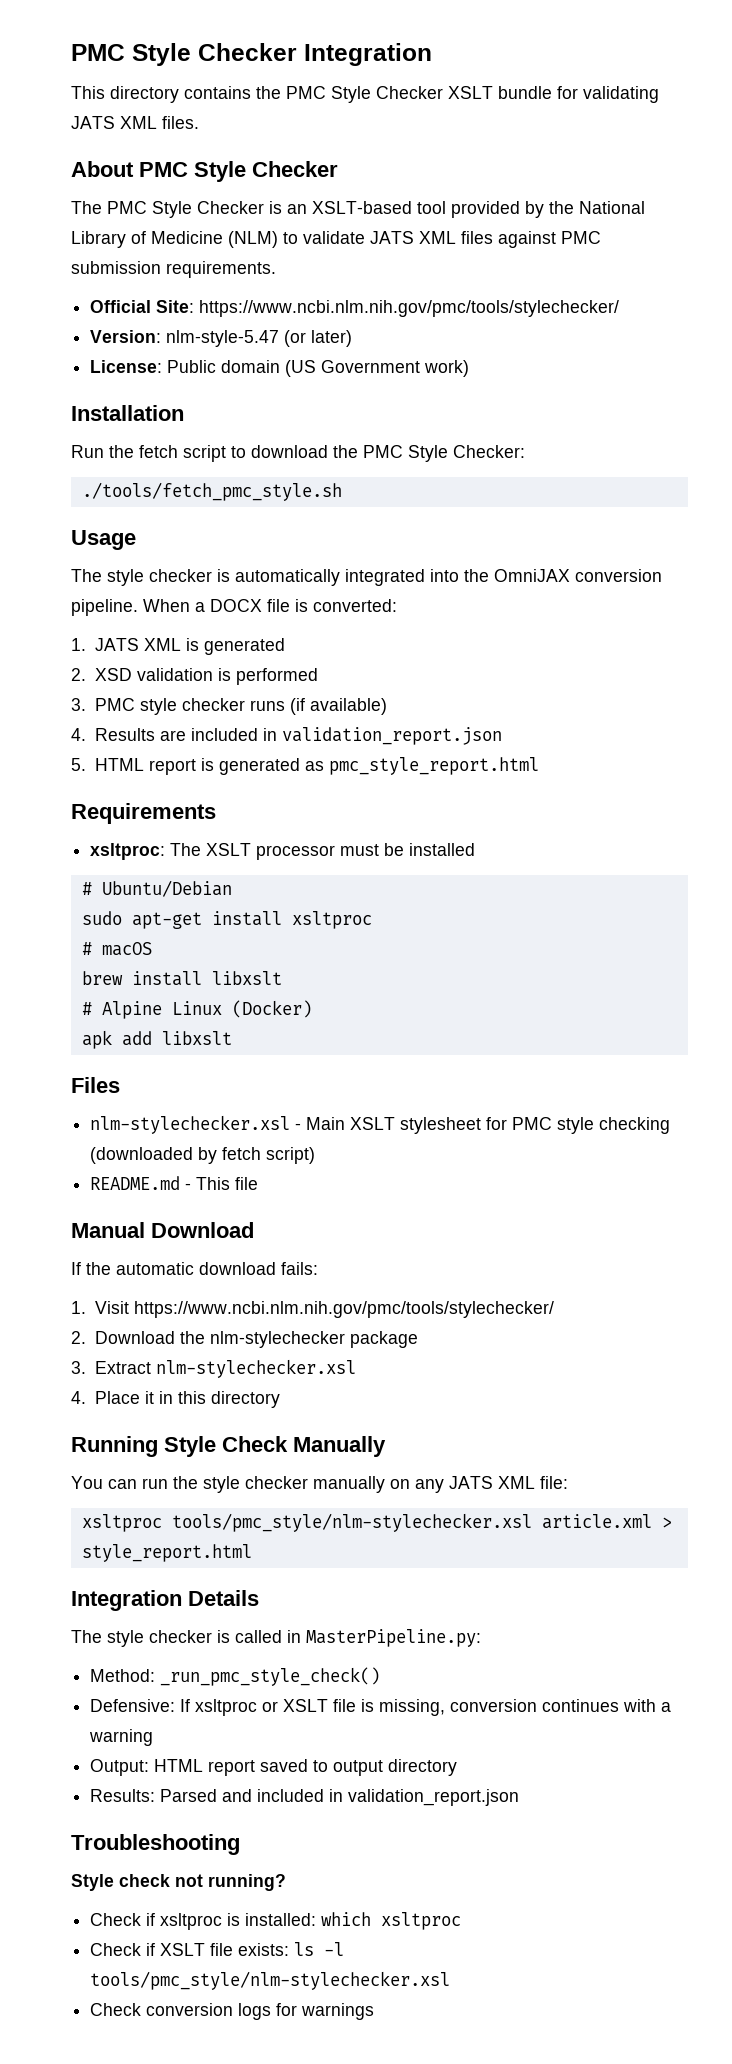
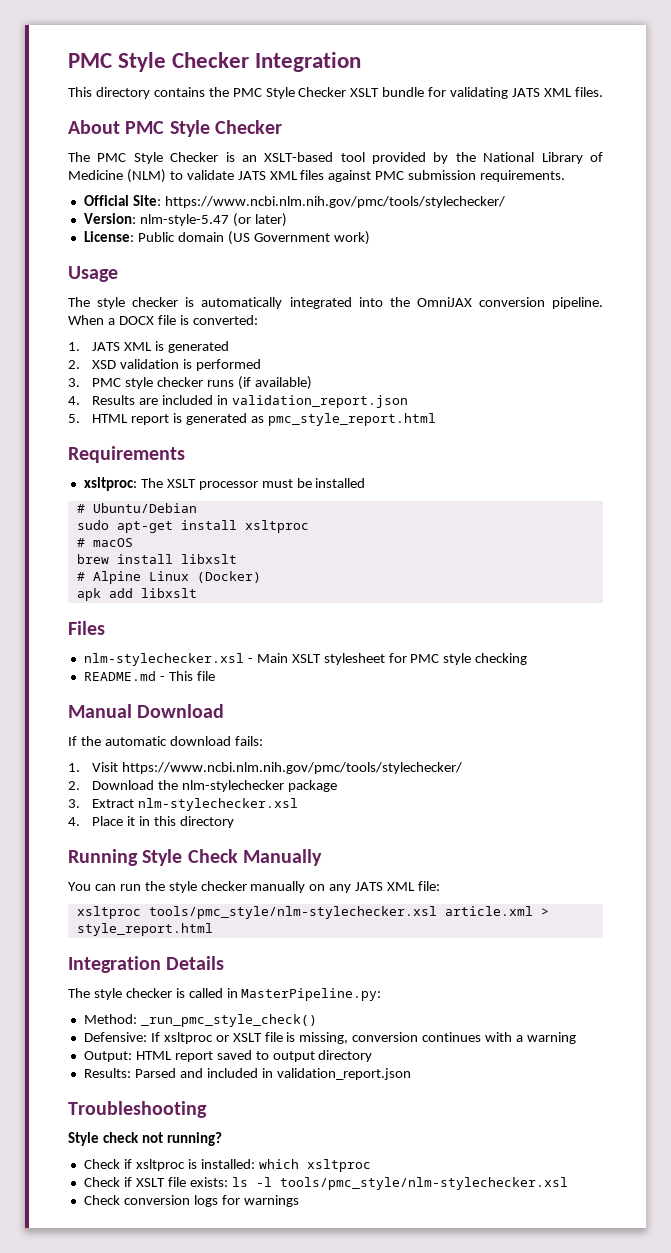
- Installation
- Run the fetch script to download the PMC Style Checker:
- ./tools/fetch_pmc_style.sh
- nlm-stylechecker.xsl - Main XSLT stylesheet for PMC style checking (downloaded by fetch script)
+ nlm-stylechecker.xsl - Main XSLT stylesheet for PMC style checking

